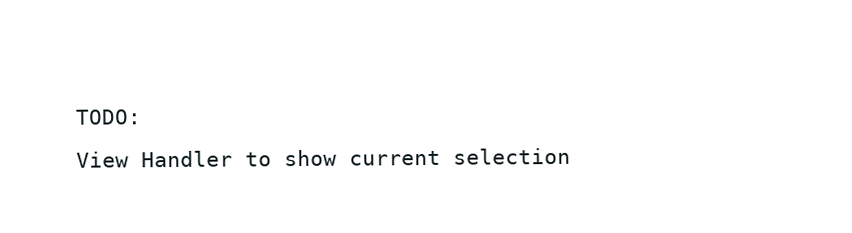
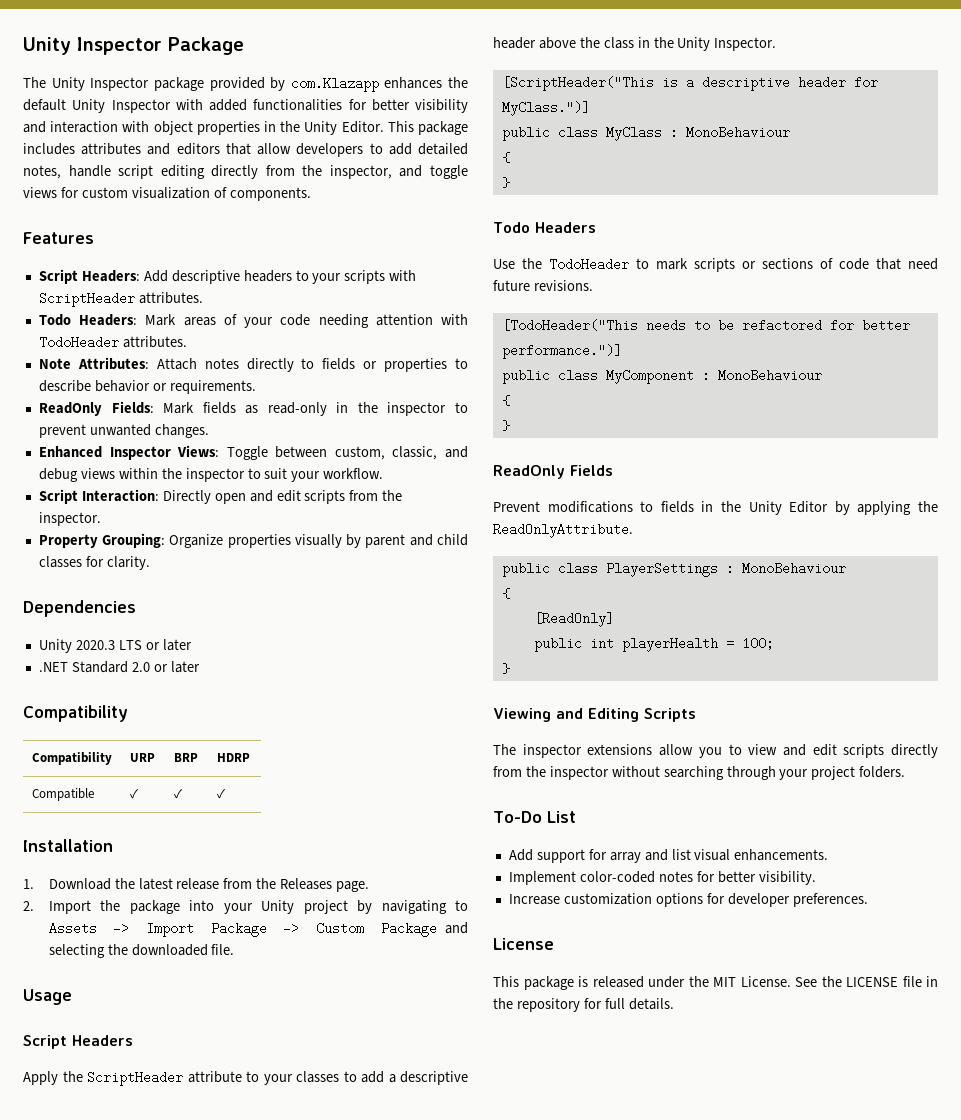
- TODO:
- View Handler to show current selection
+ Unity Inspector Package
+ The Unity Inspector package provided by com.Klazapp enhances the default Unity Inspector with added functionalities for better visibility and interaction with object properties in the Unity Editor. This package includes attributes and editors that allow developers to add detailed notes, handle script editing directly from the inspector, and toggle views for custom visualization of components.
+ Features
+ Script Headers: Add descriptive headers to your scripts with ScriptHeader attributes.
+ Todo Headers: Mark areas of your code needing attention with TodoHeader attributes.
+ Note Attributes: Attach notes directly to fields or properties to describe behavior or requirements.
+ ReadOnly Fields: Mark fields as read-only in the inspector to prevent unwanted changes.
+ Enhanced Inspector Views: Toggle between custom, classic, and debug views within the inspector to suit your workflow.
+ Script Interaction: Directly open and edit scripts from the inspector.
+ Property Grouping: Organize properties visually by parent and child classes for clarity.
+ Dependencies
+ Unity 2020.3 LTS or later
+ .NET Standard 2.0 or later
+ Compatibility
+ Compatibility | URP | BRP | HDRP
+ Compatible | ✓ | ✓ | ✓
+ Installation
+ 1. Download the latest release from the Releases page.
+ 2. Import the package into your Unity project by navigating to Assets -> Import Package -> Custom Package and selecting the downloaded file.
+ Usage
+ Script Headers
+ Apply the ScriptHeader attribute to your classes to add a descriptive header above the class in the Unity Inspector.
+ [ScriptHeader("This is a descriptive header for MyClass.")]
+ public class MyClass : MonoBehaviour
+ {
+ }
+ Todo Headers
+ Use the TodoHeader to mark scripts or sections of code that need future revisions.
+ [TodoHeader("This needs to be refactored for better performance.")]
+ public class MyComponent : MonoBehaviour
+ {
+ }
+ ReadOnly Fields
+ Prevent modifications to fields in the Unity Editor by applying the ReadOnlyAttribute.
+ public class PlayerSettings : MonoBehaviour
+ {
+ [ReadOnly]
+ public int playerHealth = 100;
+ }
+ Viewing and Editing Scripts
+ The inspector extensions allow you to view and edit scripts directly from the inspector without searching through your project folders.
+ To-Do List
+ Add support for array and list visual enhancements.
+ Implement color-coded notes for better visibility.
+ Increase customization options for developer preferences.
+ License
+ This package is released under the MIT License. See the LICENSE file in the repository for full details.

